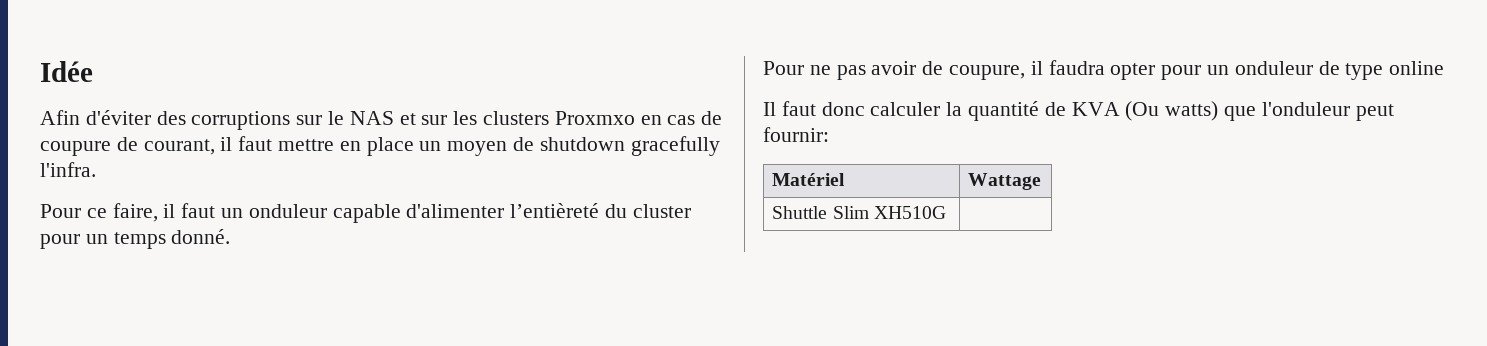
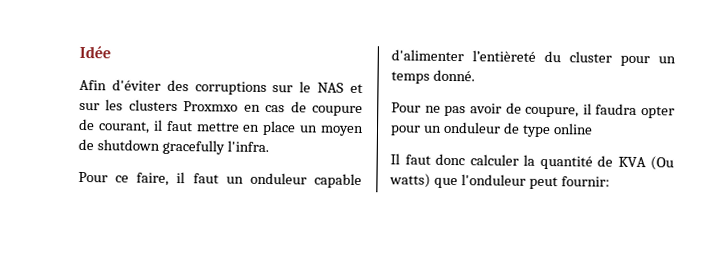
- Matériel | Wattage
- Shuttle Slim XH510G |

